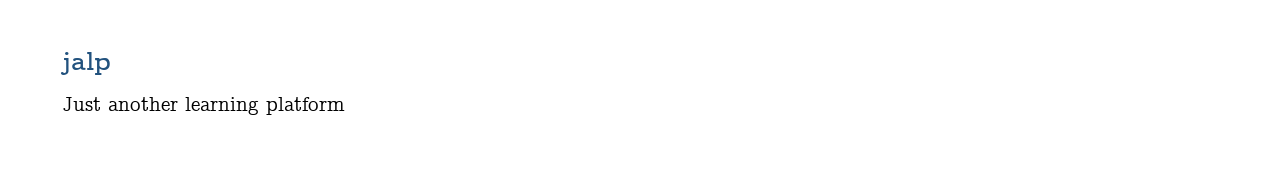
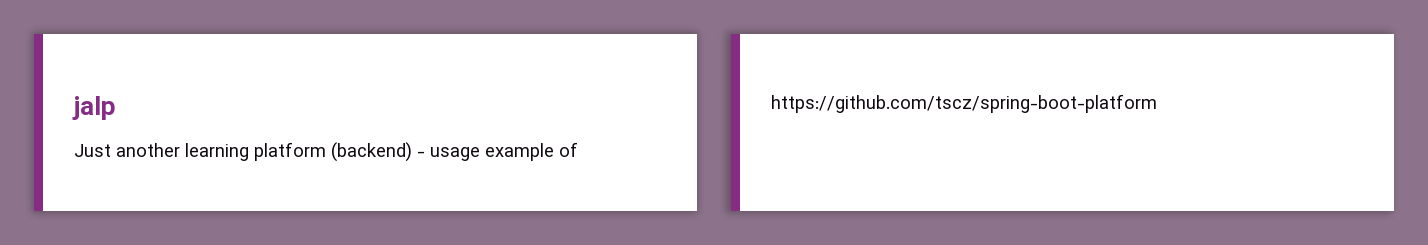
- Just another learning platform
+ Just another learning platform (backend) - usage example of https://github.com/tscz/spring-boot-platform

